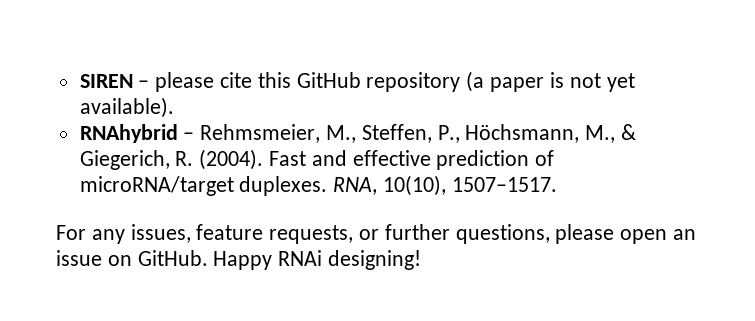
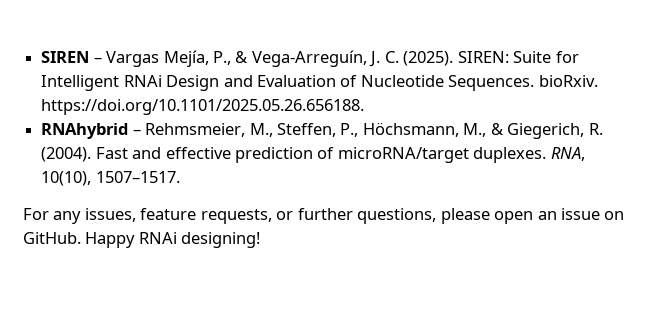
- SIREN – please cite this GitHub repository (a paper is not yet available).
+ SIREN – Vargas Mejía, P., & Vega-Arreguín, J. C. (2025). SIREN: Suite for Intelligent RNAi Design and Evaluation of Nucleotide Sequences. bioRxiv. https://doi.org/10.1101/2025.05.26.656188.

